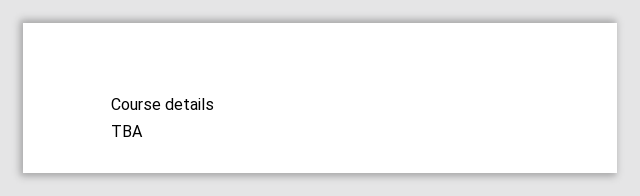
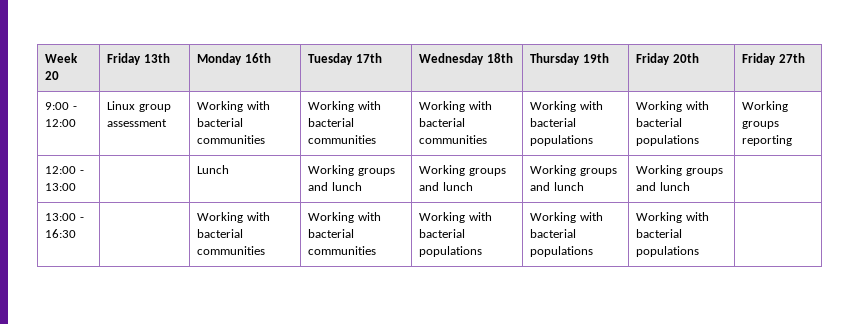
- Course details
- TBA
+ Week 20 | Friday 13th | Monday 16th | Tuesday 17th | Wednesday 18th | Thursday 19th | Friday 20th | Friday 27th
+ 9:00 - 12:00 | Linux group assessment | Working with bacterial communities | Working with bacterial communities | Working with bacterial communities | Working with bacterial populations | Working with bacterial populations | Working groups reporting
+ 12:00 - 13:00 | | Lunch | Working groups and lunch | Working groups and lunch | Working groups and lunch | Working groups and lunch |
+ 13:00 - 16:30 | | Working with bacterial communities | Working with bacterial communities | Working with bacterial populations | Working with bacterial populations | Working with bacterial populations |

